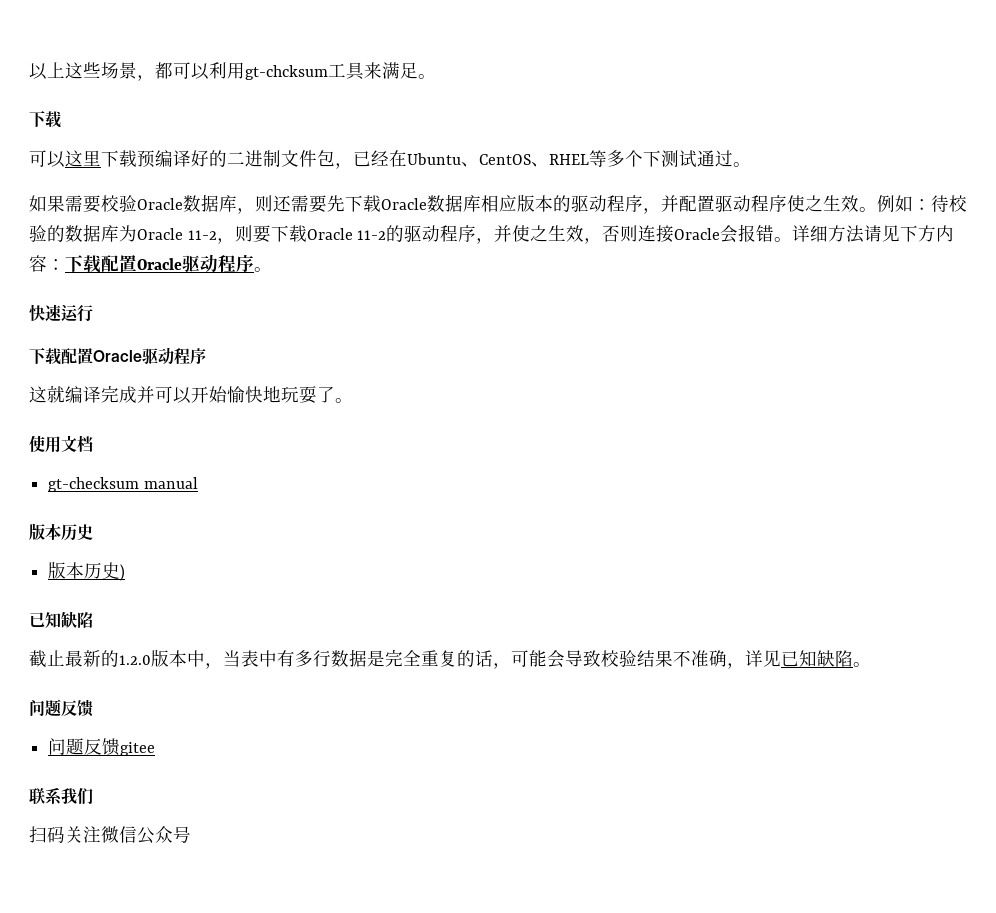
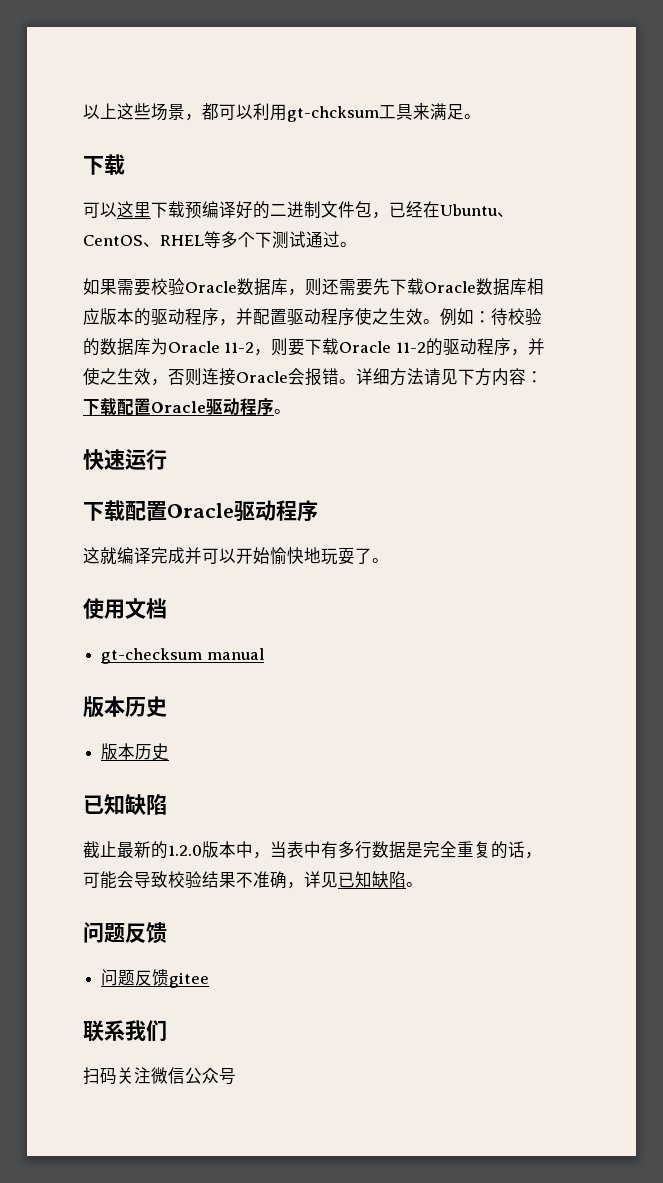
  gt-checksum manual
  版本历史
- 版本历史)
+ 版本历史

